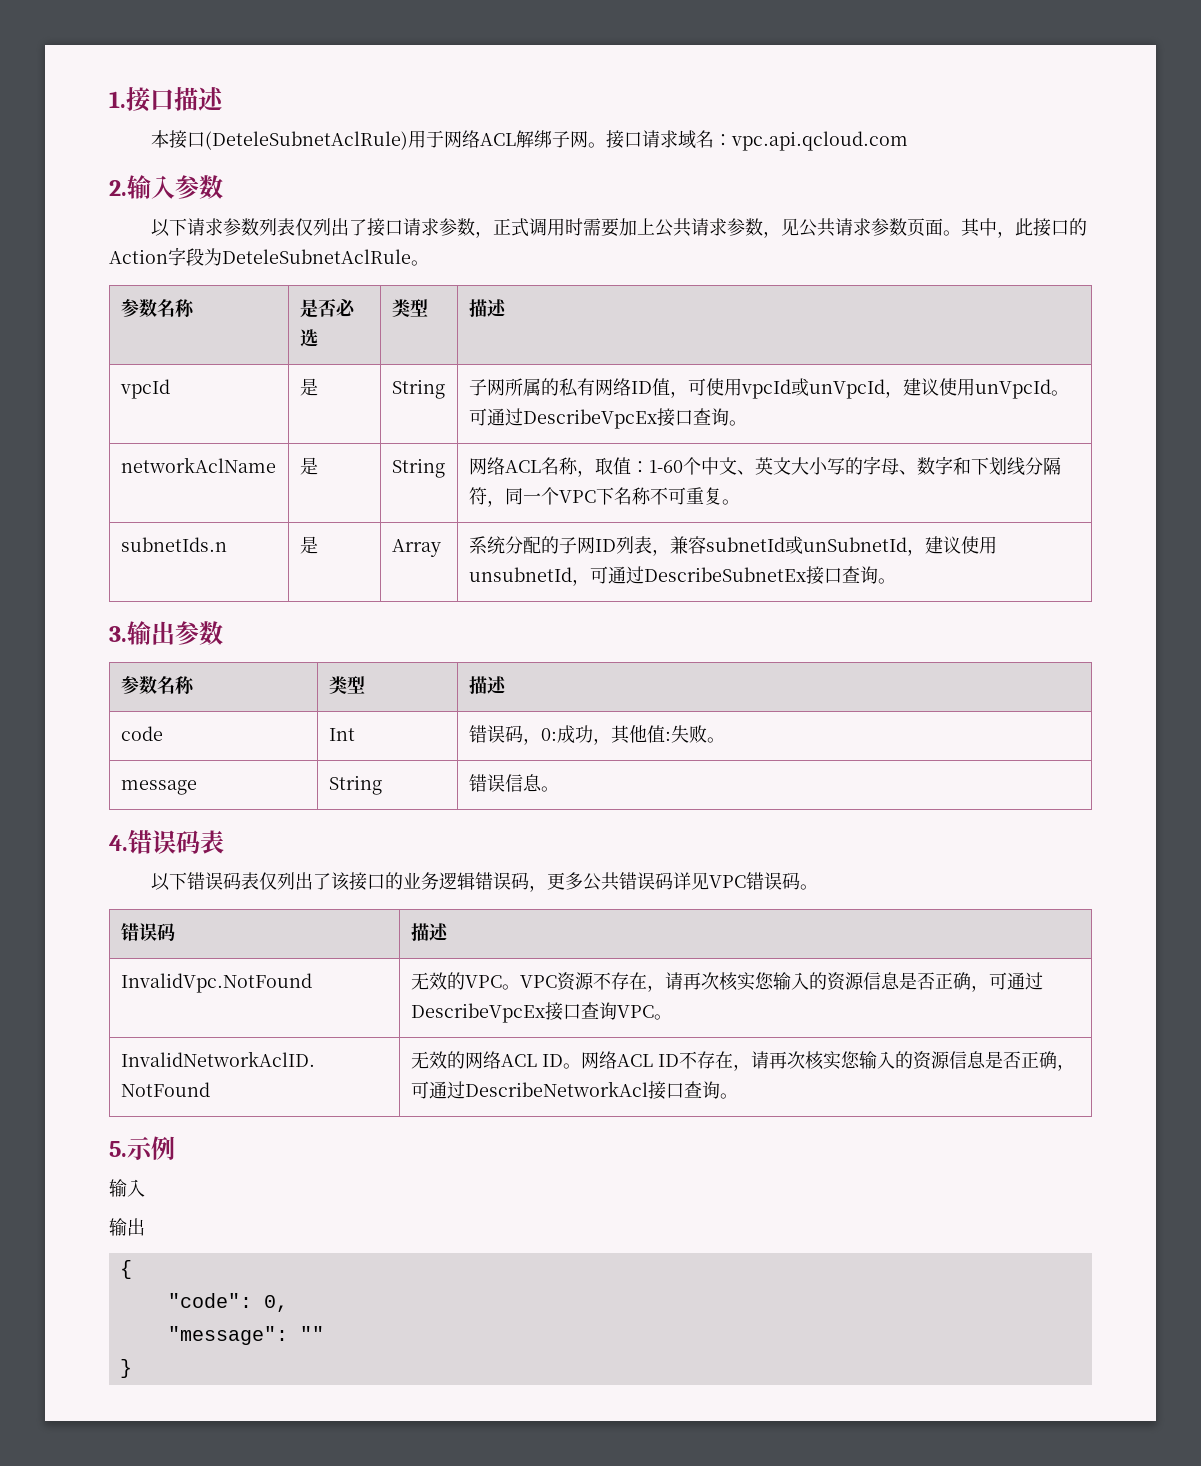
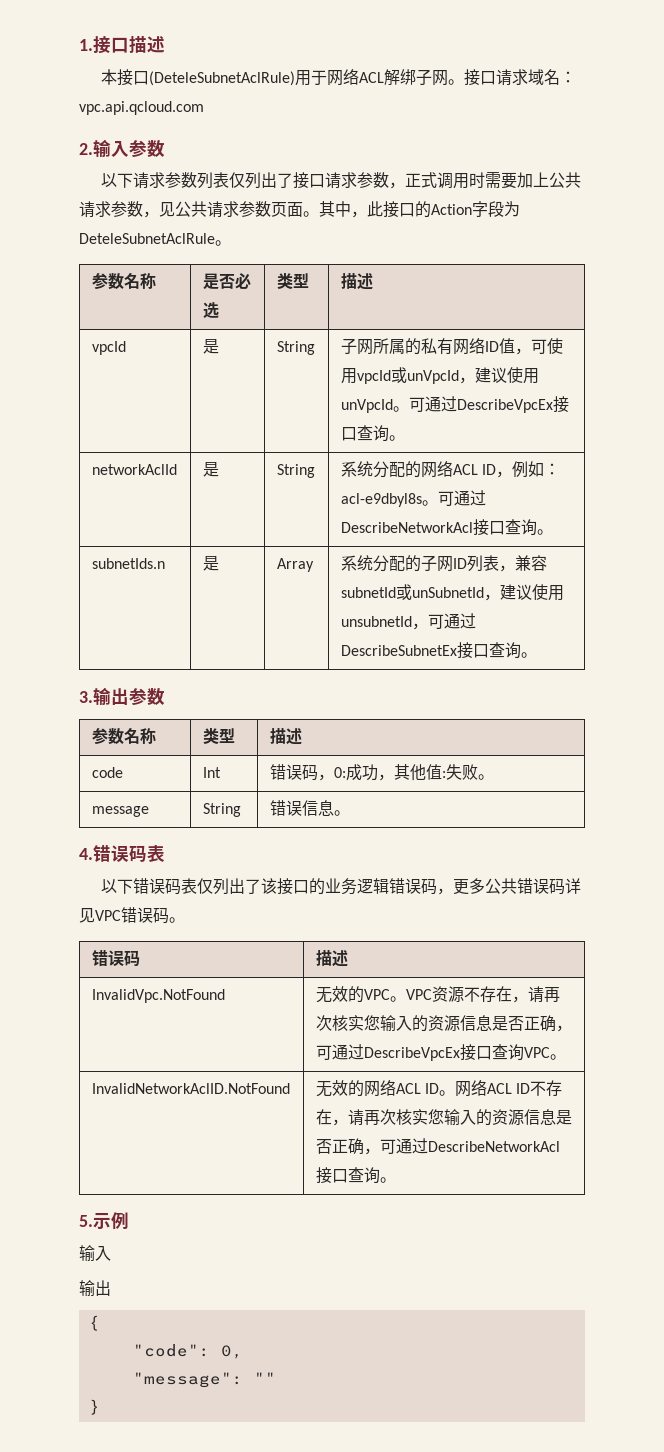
- networkAclName | 是 | String | 网络ACL名称，取值：1-60个中文、英文大小写的字母、数字和下划线分隔符，同一个VPC下名称不可重复。
+ networkAclId | 是 | String | 系统分配的网络ACL ID，例如：acl-e9dbyl8s。可通过DescribeNetworkAcl接口查询。

